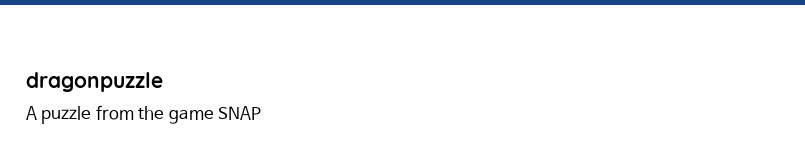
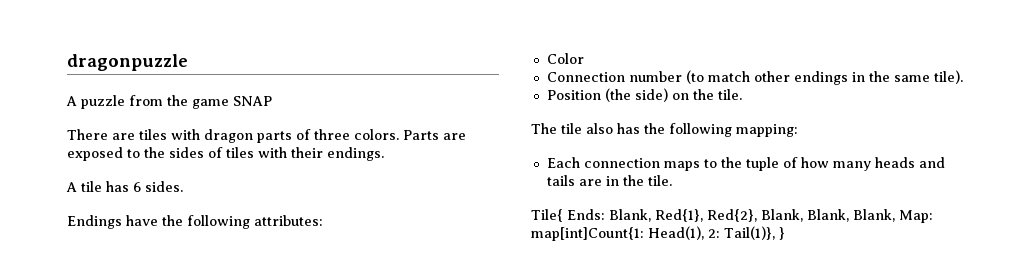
+ There are tiles with dragon parts of three colors. Parts are exposed to the sides of tiles with their endings.
+ A tile has 6 sides.
+ Endings have the following attributes:
+ Color
+ Connection number (to match other endings in the same tile).
+ Position (the side) on the tile.
+ The tile also has the following mapping:
+ Each connection maps to the tuple of how many heads and tails are in the tile.
+ Tile{ Ends: Blank, Red{1}, Red{2}, Blank, Blank, Blank, Map: map[int]Count{1: Head(1), 2: Tail(1)}, }

